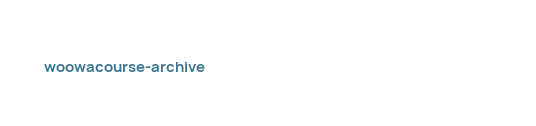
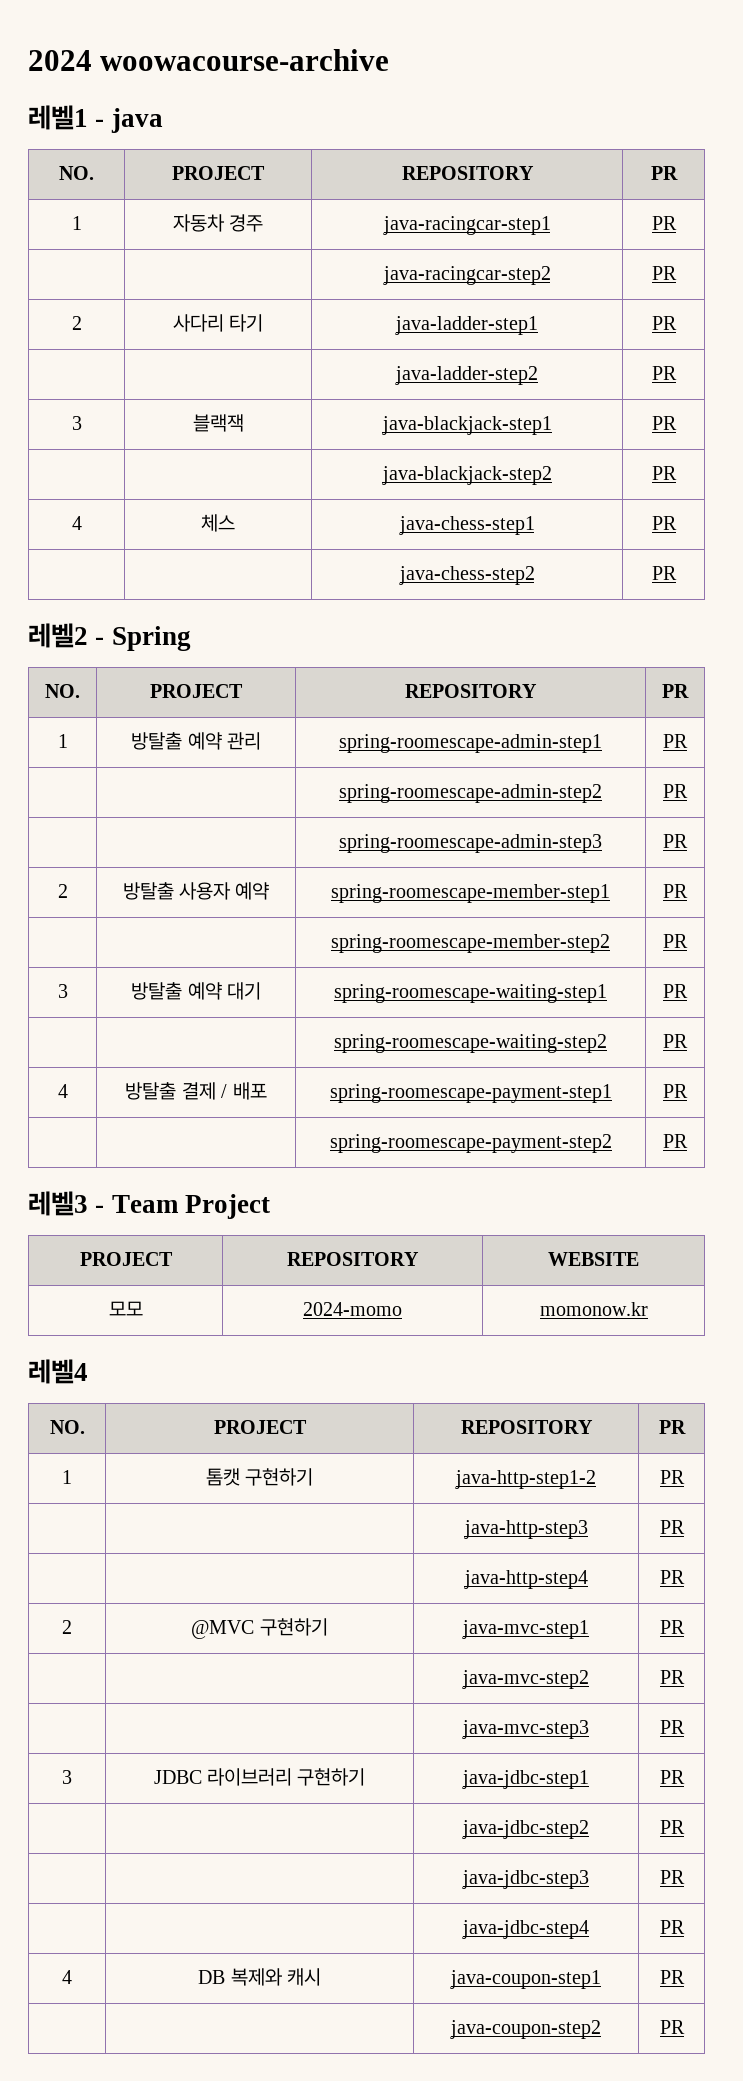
- woowacourse-archive
+ 2024 woowacourse-archive
+ 레벨1 - java
+ NO. | PROJECT | REPOSITORY | PR
+ 1 | 자동차 경주 | java-racingcar-step1 | PR
+ | | java-racingcar-step2 | PR
+ 2 | 사다리 타기 | java-ladder-step1 | PR
+ | | java-ladder-step2 | PR
+ 3 | 블랙잭 | java-blackjack-step1 | PR
+ | | java-blackjack-step2 | PR
+ 4 | 체스 | java-chess-step1 | PR
+ | | java-chess-step2 | PR
+ 레벨2 - Spring
+ NO. | PROJECT | REPOSITORY | PR
+ 1 | 방탈출 예약 관리 | spring-roomescape-admin-step1 | PR
+ | | spring-roomescape-admin-step2 | PR
+ | | spring-roomescape-admin-step3 | PR
+ 2 | 방탈출 사용자 예약 | spring-roomescape-member-step1 | PR
+ | | spring-roomescape-member-step2 | PR
+ 3 | 방탈출 예약 대기 | spring-roomescape-waiting-step1 | PR
+ | | spring-roomescape-waiting-step2 | PR
+ 4 | 방탈출 결제 / 배포 | spring-roomescape-payment-step1 | PR
+ | | spring-roomescape-payment-step2 | PR
+ 레벨3 - Team Project
+ PROJECT | REPOSITORY | WEBSITE
+ 모모 | 2024-momo | momonow.kr
+ 레벨4
+ NO. | PROJECT | REPOSITORY | PR
+ 1 | 톰캣 구현하기 | java-http-step1-2 | PR
+ | | java-http-step3 | PR
+ | | java-http-step4 | PR
+ 2 | @MVC 구현하기 | java-mvc-step1 | PR
+ | | java-mvc-step2 | PR
+ | | java-mvc-step3 | PR
+ 3 | JDBC 라이브러리 구현하기 | java-jdbc-step1 | PR
+ | | java-jdbc-step2 | PR
+ | | java-jdbc-step3 | PR
+ | | java-jdbc-step4 | PR
+ 4 | DB 복제와 캐시 | java-coupon-step1 | PR
+ | | java-coupon-step2 | PR

